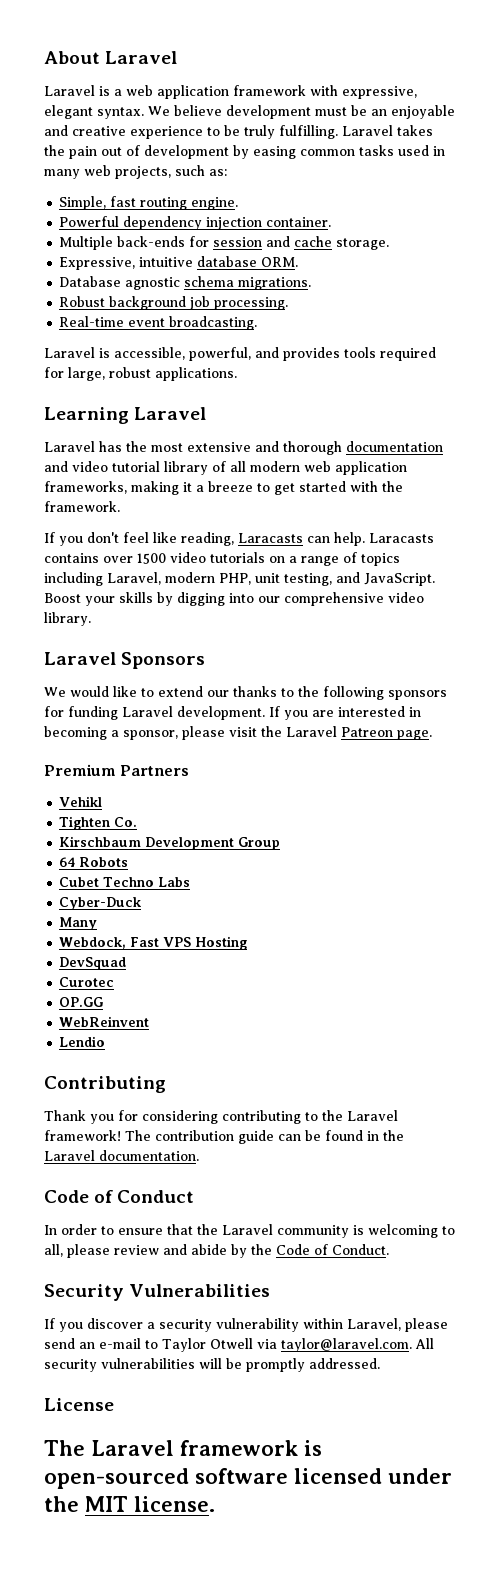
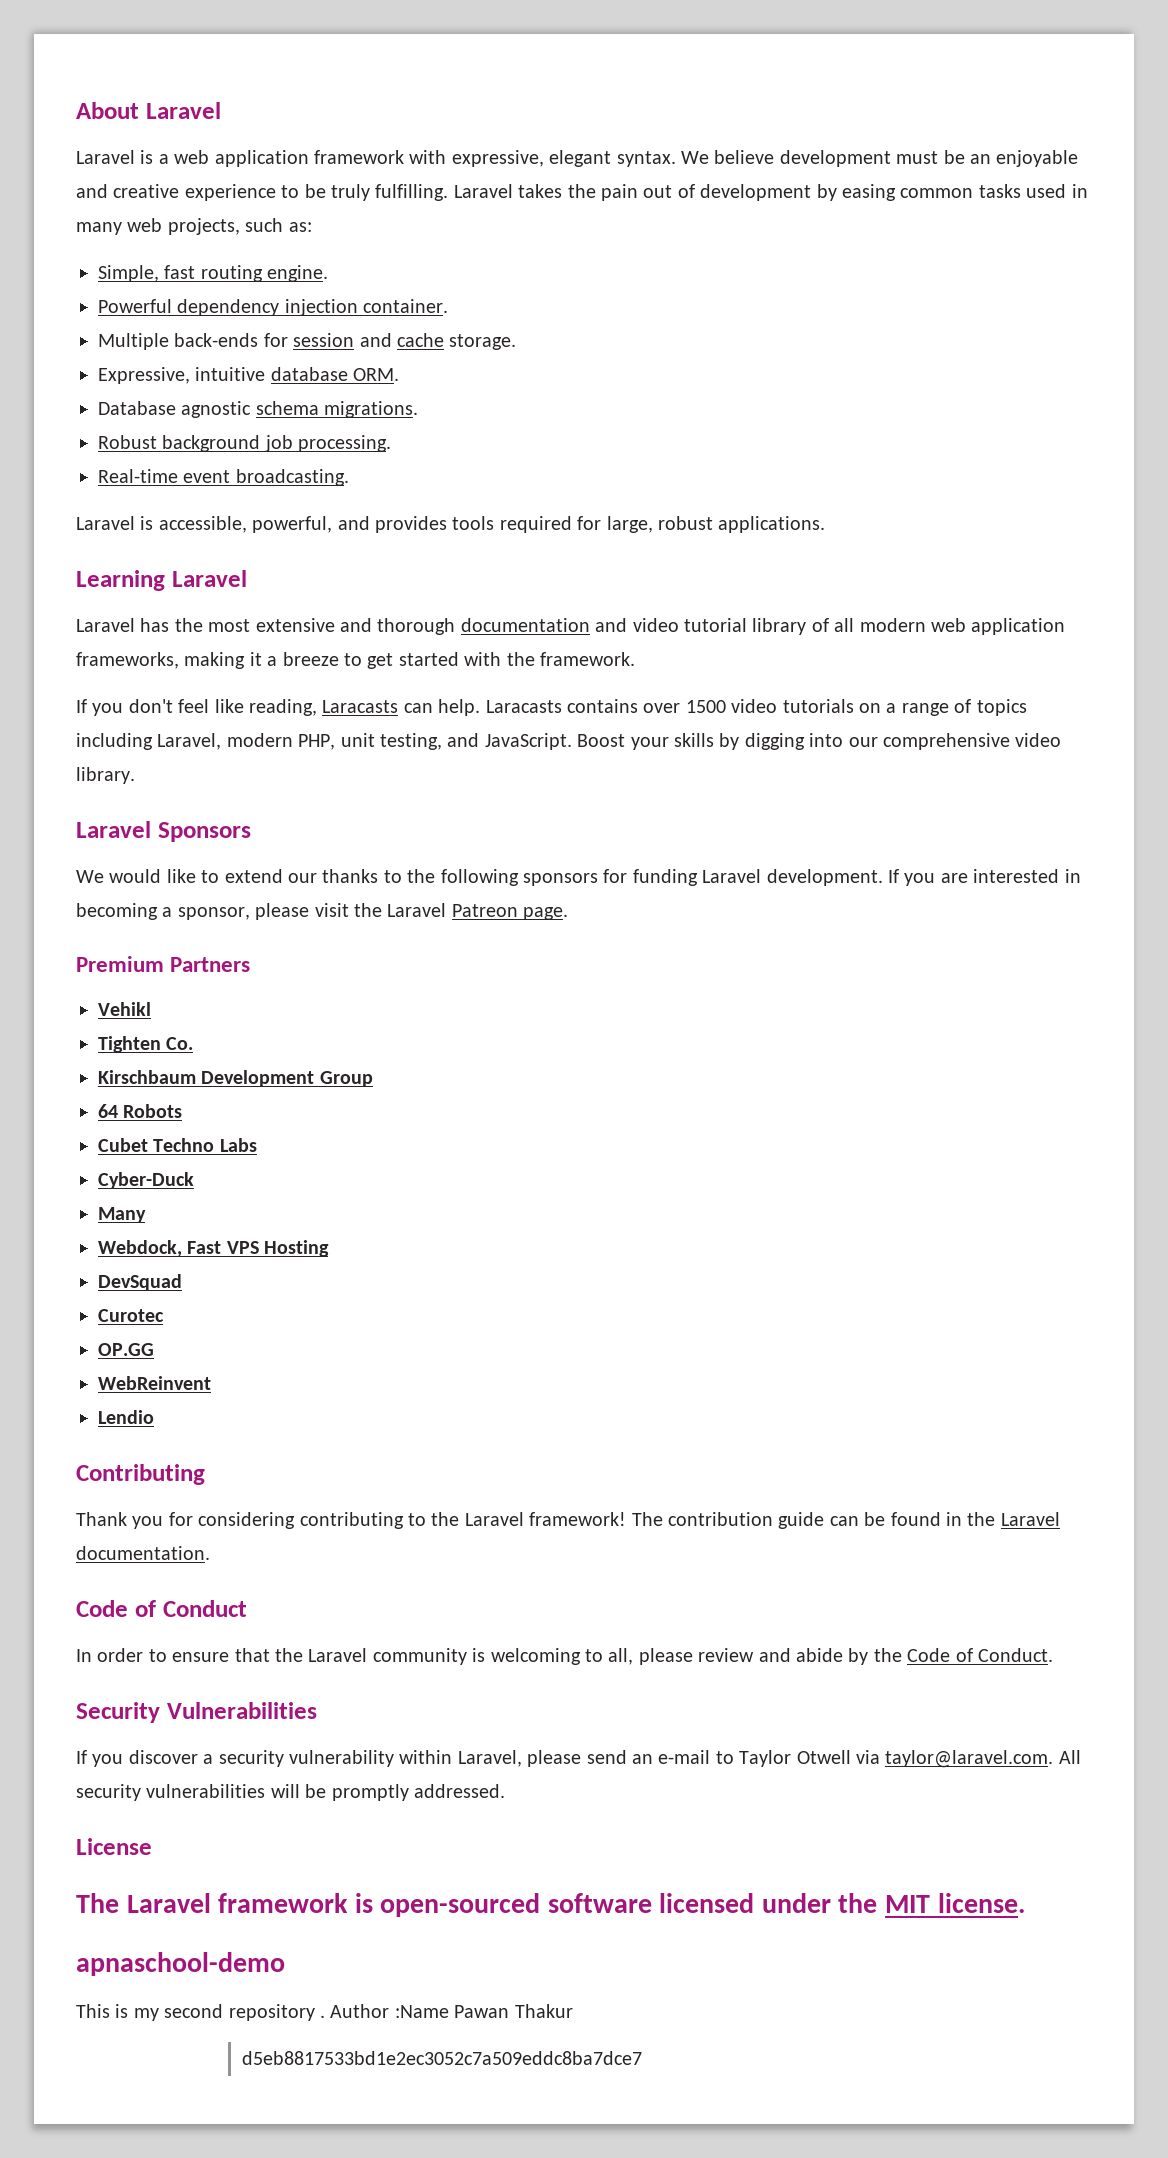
+ apnaschool-demo
+ This is my second repository . Author :Name Pawan Thakur
+ d5eb8817533bd1e2ec3052c7a509eddc8ba7dce7

